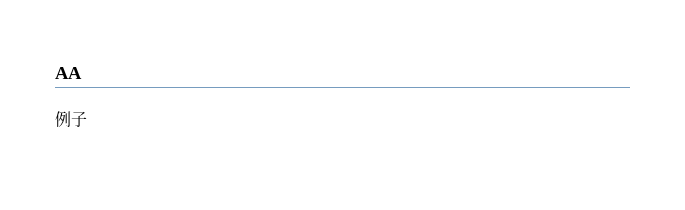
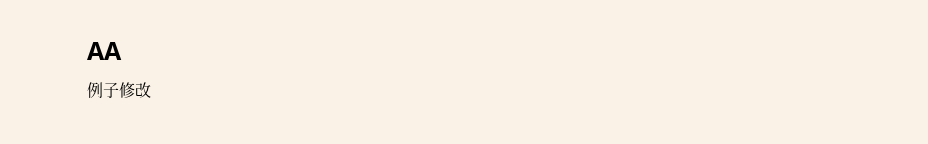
- 例子
+ 例子修改

